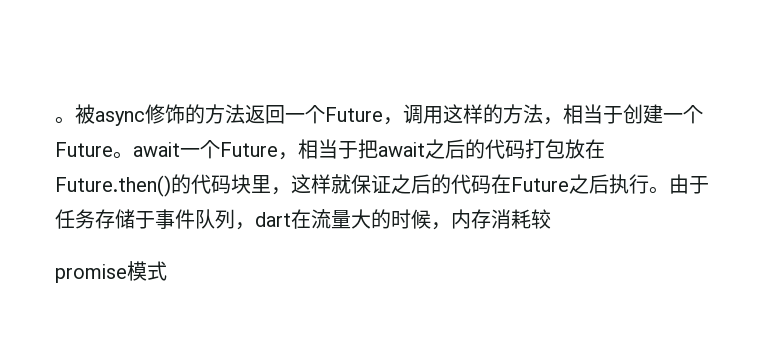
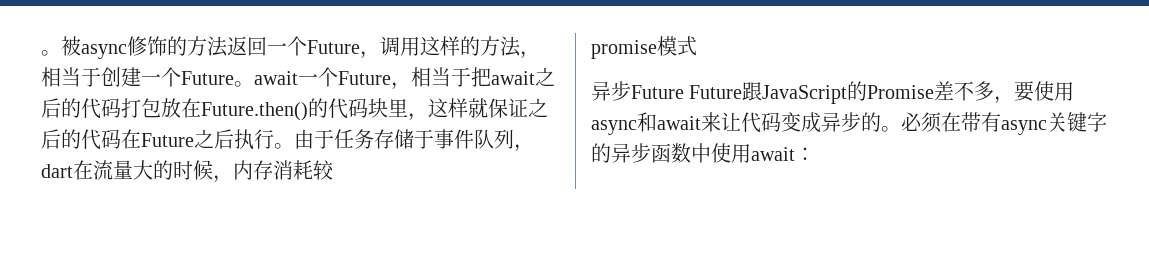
+ 异步Future Future跟JavaScript的Promise差不多，要使用async和await来让代码变成异步的。必须在带有async关键字的异步函数中使用await：

